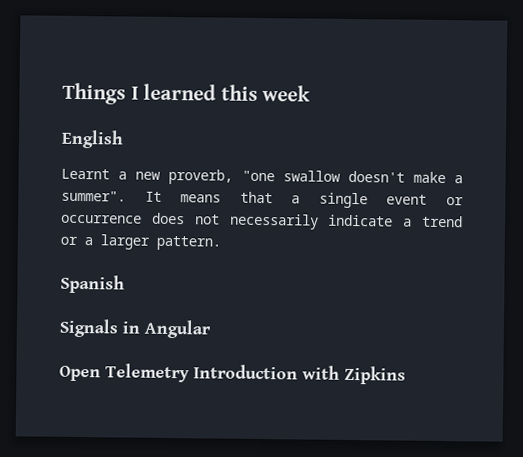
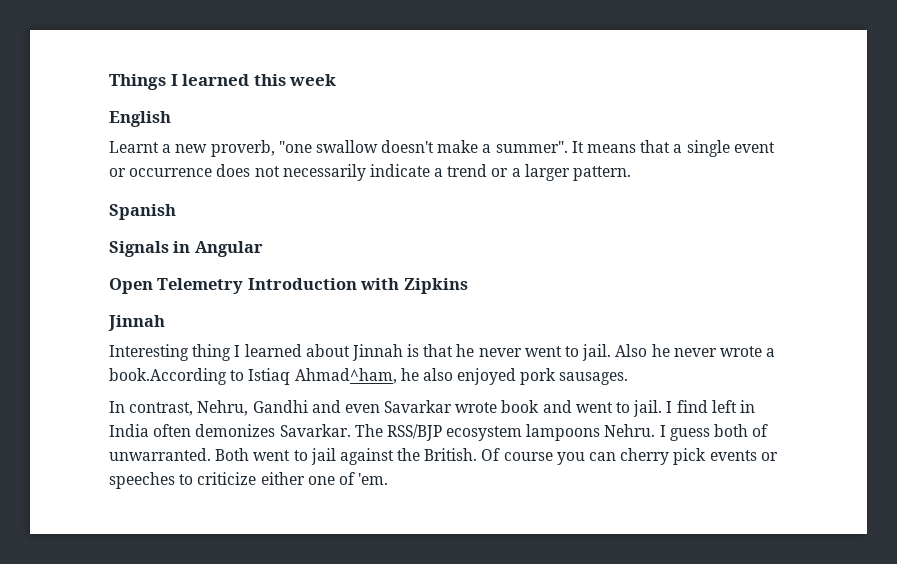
  Open Telemetry Introduction with Zipkins
+ Jinnah
+ Interesting thing I learned about Jinnah is that he never went to jail. Also he never wrote a book.According to Istiaq Ahmad^ham, he also enjoyed pork sausages.
+ In contrast, Nehru, Gandhi and even Savarkar wrote book and went to jail. I find left in India often demonizes Savarkar. The RSS/BJP ecosystem lampoons Nehru. I guess both of unwarranted. Both went to jail against the British. Of course you can cherry pick events or speeches to criticize either one of 'em.

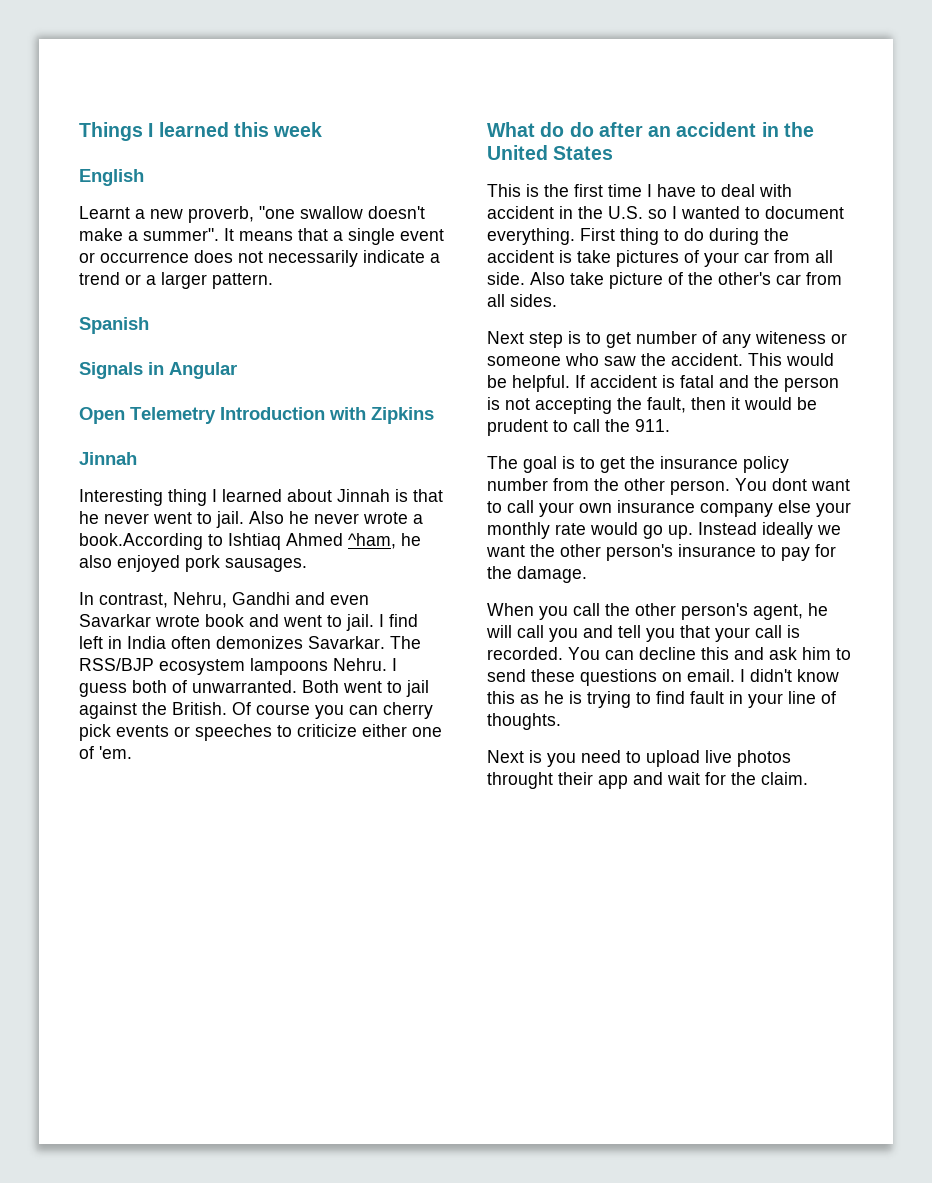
- Also he never wrote a book.According to Istiaq Ahmad^ham, he also enjoyed pork sausages.
+ Also he never wrote a book.According to Ishtiaq Ahmed ^ham, he also enjoyed pork sausages.
+ What do do after an accident in the United States
+ This is the first time I have to deal with accident in the U.S. so I wanted to document everything. First thing to do during the accident is take pictures of your car from all side. Also take picture of the other's car from all sides.
+ Next step is to get number of any witeness or someone who saw the accident. This would be helpful. If accident is fatal and the person is not accepting the fault, then it would be prudent to call the 911.
+ The goal is to get the insurance policy number from the other person. You dont want to call your own insurance company else your monthly rate would go up. Instead ideally we want the other person's insurance to pay for the damage.
+ When you call the other person's agent, he will call you and tell you that your call is recorded. You can decline this and ask him to send these questions on email. I didn't know this as he is trying to find fault in your line of thoughts.
+ Next is you need to upload live photos throught their app and wait for the claim.

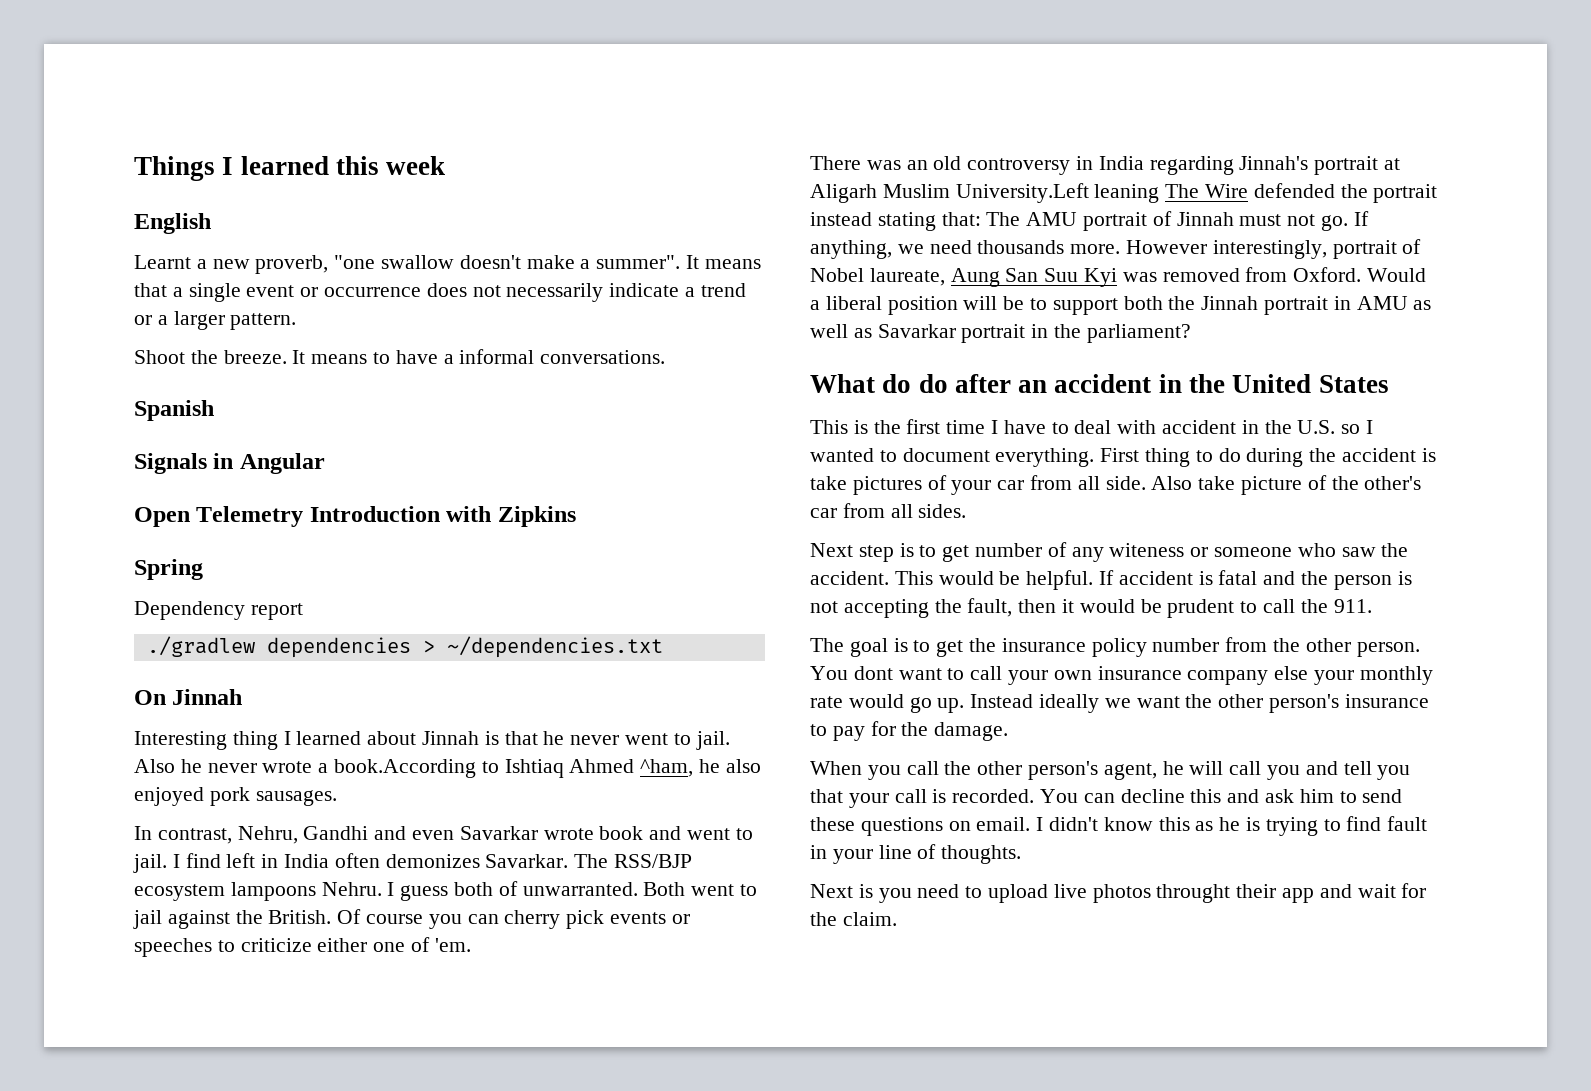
+ Shoot the breeze. It means to have a informal conversations.
  Open Telemetry Introduction with Zipkins
- Jinnah
+ Spring
+ Dependency report
+ ./gradlew dependencies > ~/dependencies.txt
+ On Jinnah
+ There was an old controversy in India regarding Jinnah's portrait at Aligarh Muslim University.Left leaning The Wire defended the portrait instead stating that: The AMU portrait of Jinnah must not go. If anything, we need thousands more. However interestingly, portrait of Nobel laureate, Aung San Suu Kyi was removed from Oxford. Would a liberal position will be to support both the Jinnah portrait in AMU as well as Savarkar portrait in the parliament?

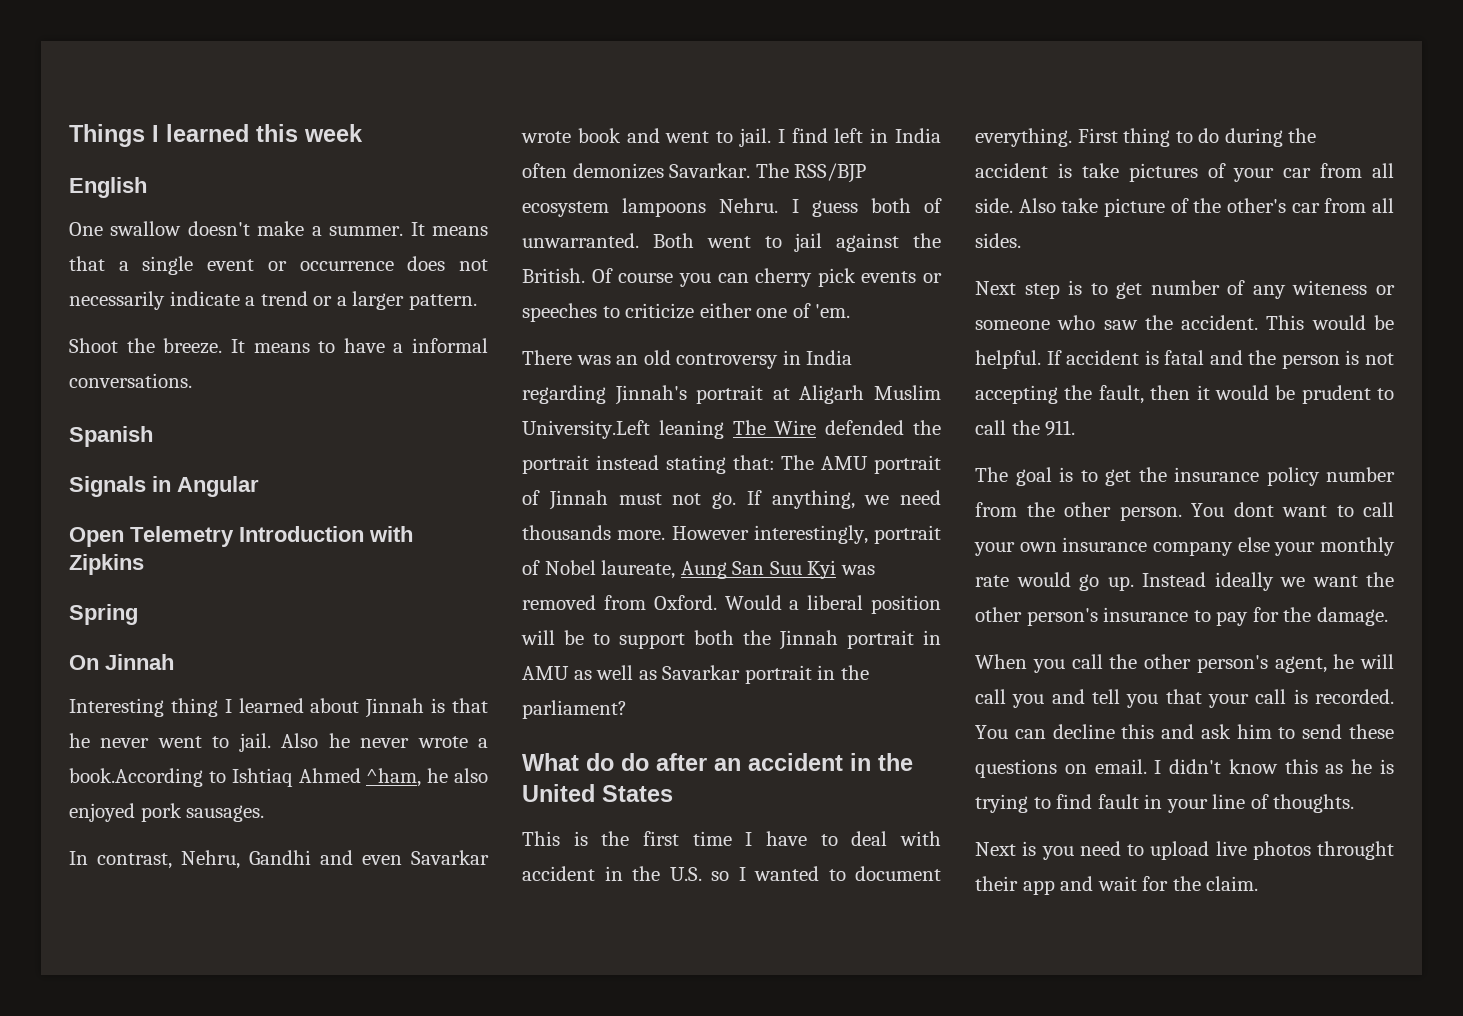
- Learnt a new proverb, "one swallow doesn't make a summer".
+ One swallow doesn't make a summer.
- Dependency report
- ./gradlew dependencies > ~/dependencies.txt

